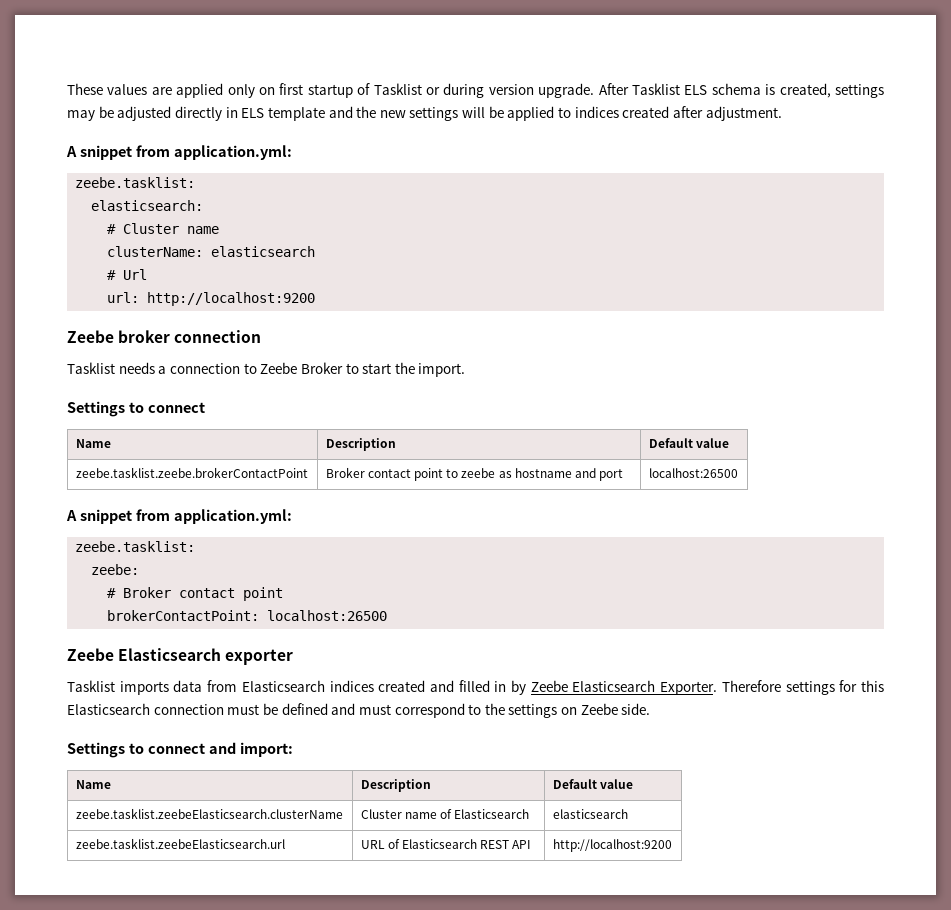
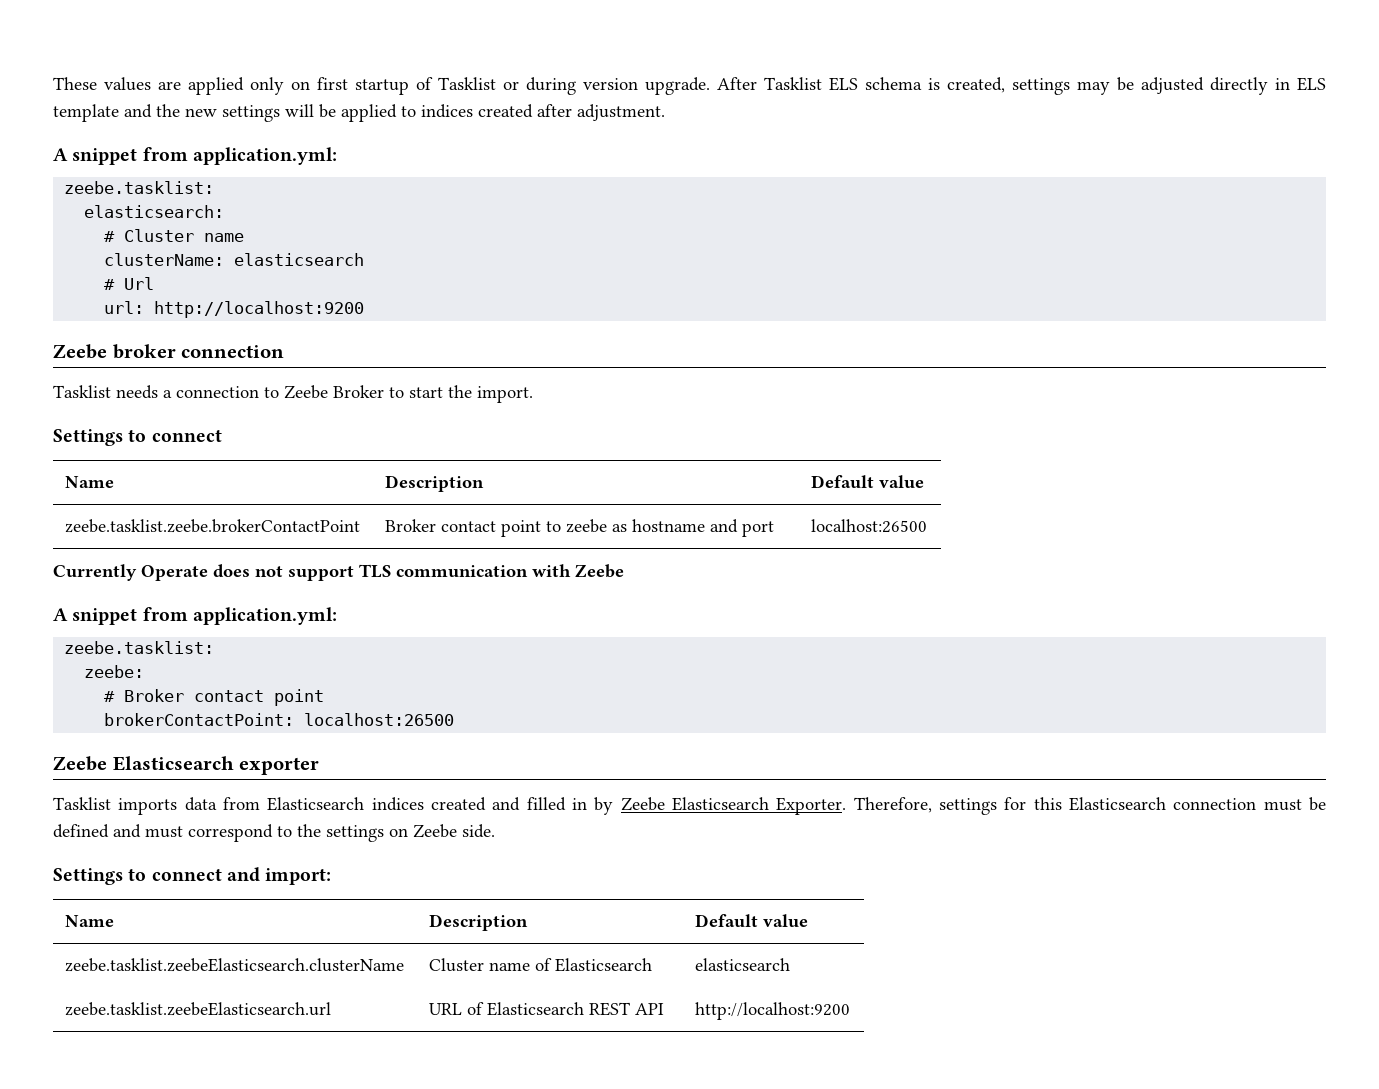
+ Currently Operate does not support TLS communication with Zeebe
- Therefore settings for this Elasticsearch connection must be defined and must correspond to the settings on Zeebe side.
+ Therefore, settings for this Elasticsearch connection must be defined and must correspond to the settings on Zeebe side.

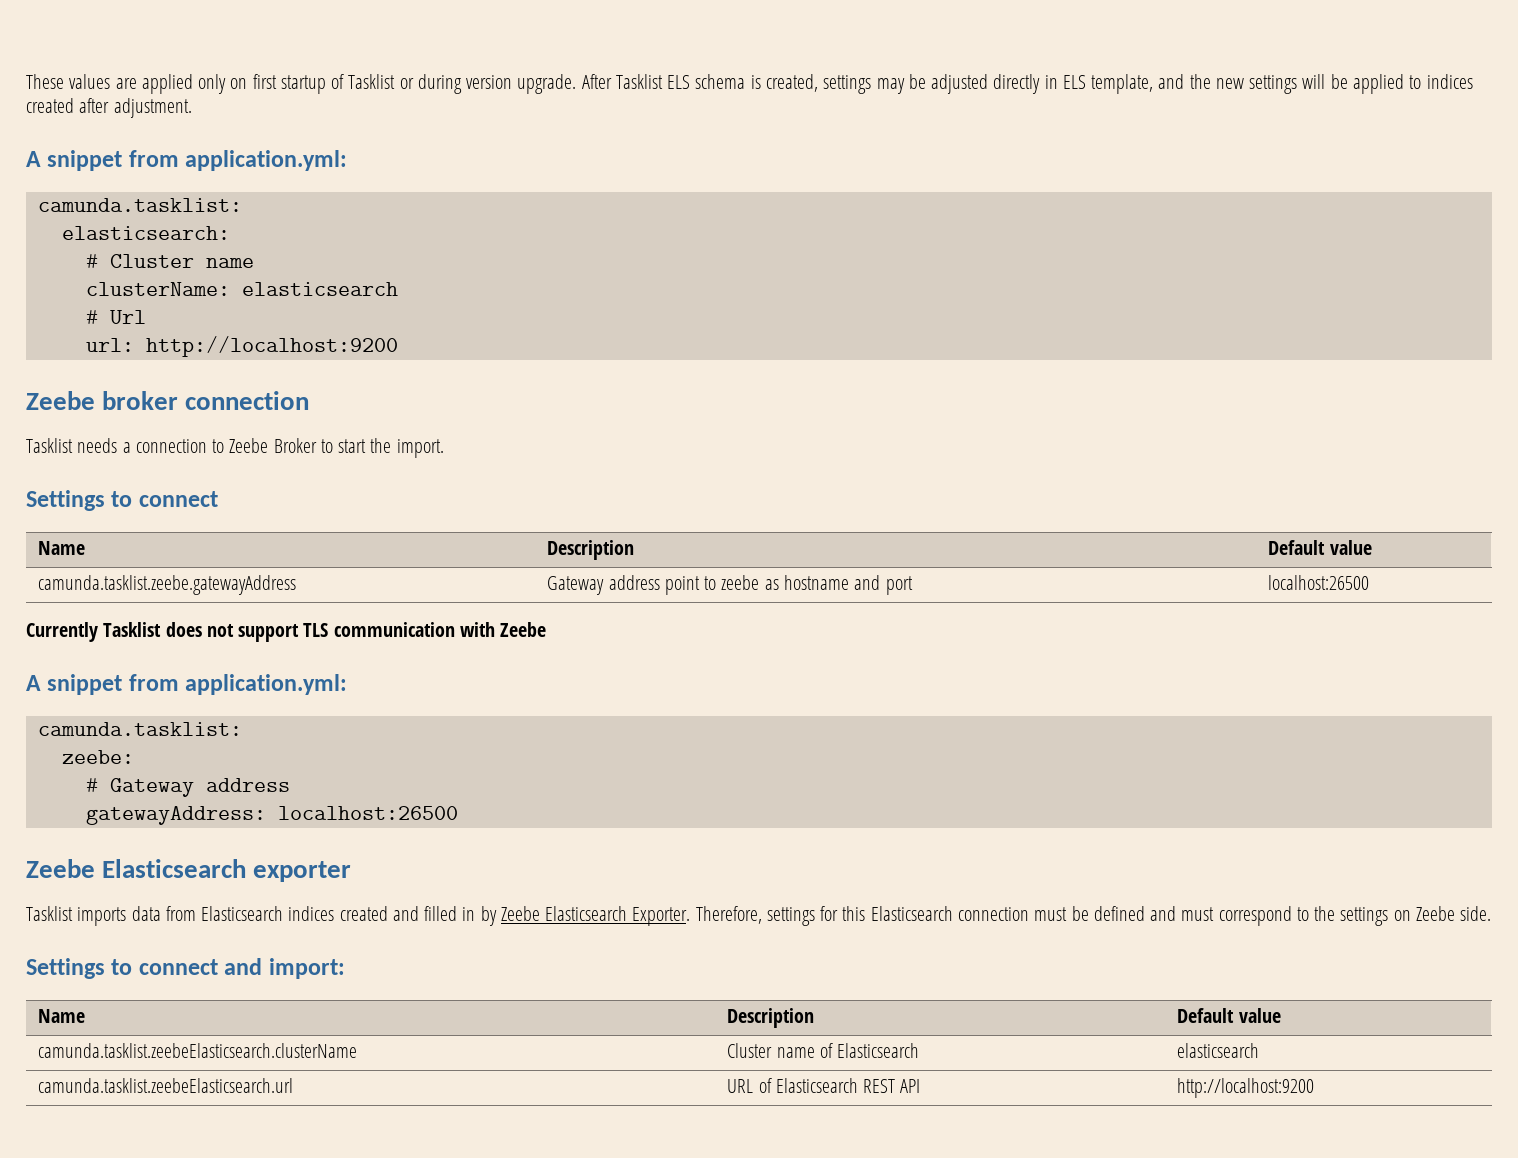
- After Tasklist ELS schema is created, settings may be adjusted directly in ELS template and the new settings will be applied to indices created after adjustment.
+ After Tasklist ELS schema is created, settings may be adjusted directly in ELS template, and the new settings will be applied to indices created after adjustment.
  A snippet from application.yml:
- zeebe.tasklist:
+ camunda.tasklist:
- zeebe.tasklist.zeebe.brokerContactPoint | Broker contact point to zeebe as hostname and port | localhost:26500
+ camunda.tasklist.zeebe.gatewayAddress | Gateway address point to zeebe as hostname and port | localhost:26500
- Currently Operate does not support TLS communication with Zeebe
+ Currently Tasklist does not support TLS communication with Zeebe
  A snippet from application.yml:
- zeebe.tasklist:
+ camunda.tasklist:
- # Broker contact point
- brokerContactPoint: localhost:26500
+ # Gateway address
+ gatewayAddress: localhost:26500
- zeebe.tasklist.zeebeElasticsearch.clusterName | Cluster name of Elasticsearch | elasticsearch
+ camunda.tasklist.zeebeElasticsearch.clusterName | Cluster name of Elasticsearch | elasticsearch
- zeebe.tasklist.zeebeElasticsearch.url | URL of Elasticsearch REST API | http://localhost:9200
+ camunda.tasklist.zeebeElasticsearch.url | URL of Elasticsearch REST API | http://localhost:9200

